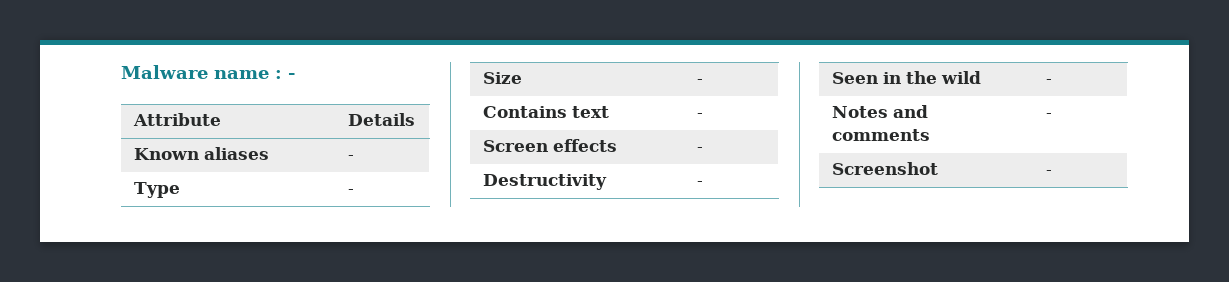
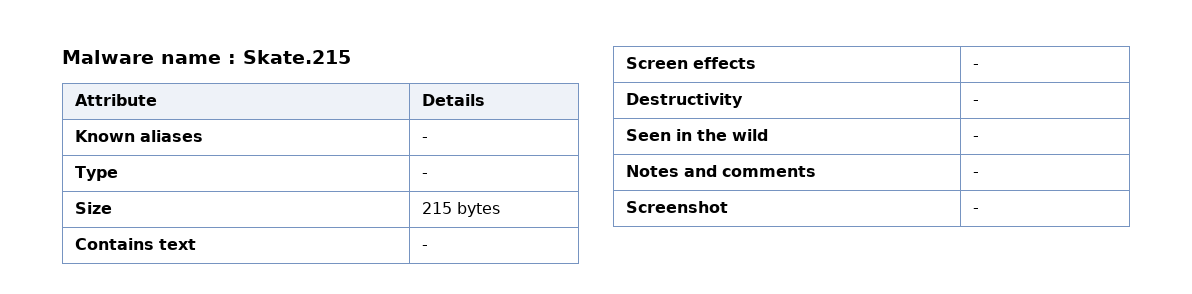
- Malware name : -
+ Malware name : Skate.215
- Size | -
+ Size | 215 bytes

